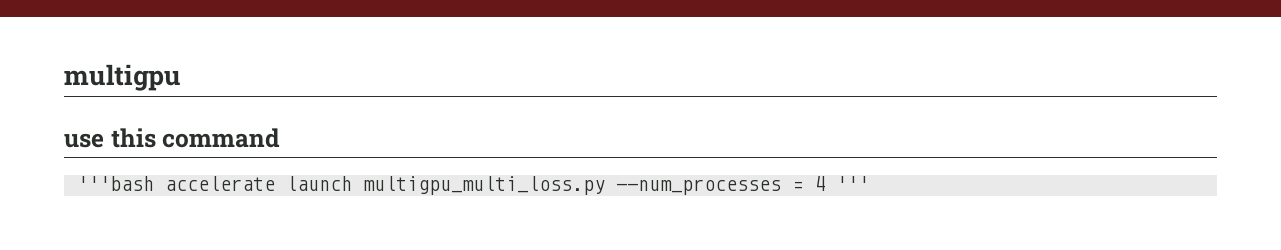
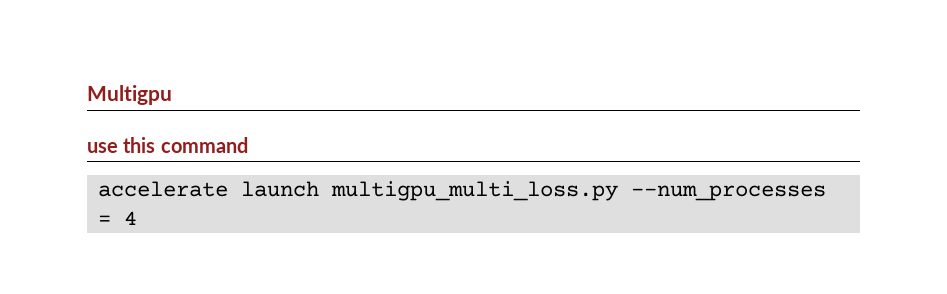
- multigpu
+ Multigpu
- '''bash accelerate launch multigpu_multi_loss.py --num_processes = 4 '''
+ accelerate launch multigpu_multi_loss.py --num_processes = 4

